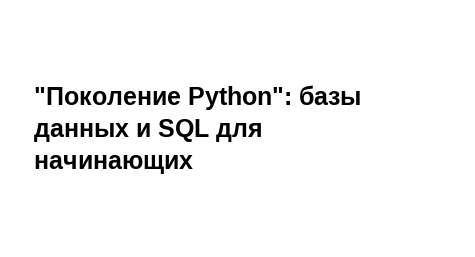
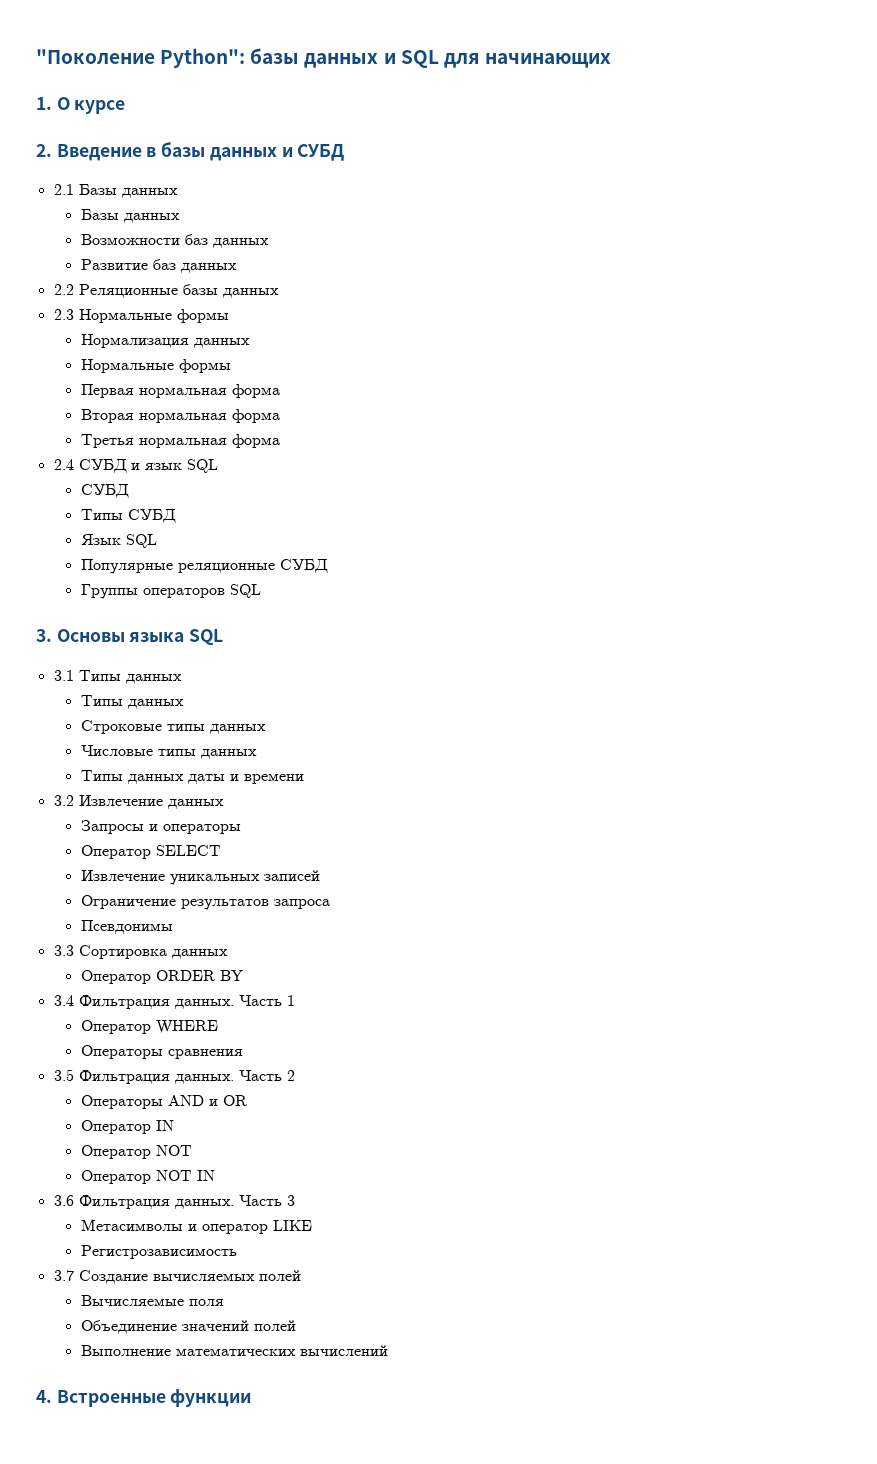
+ 1. О курсе
+ 2. Введение в базы данных и СУБД
+ 2.1 Базы данных
+ Базы данных
+ Возможности баз данных
+ Развитие баз данных
+ 2.2 Реляционные базы данных
+ 2.3 Нормальные формы
+ Нормализация данных
+ Нормальные формы
+ Первая нормальная форма
+ Вторая нормальная форма
+ Третья нормальная форма
+ 2.4 СУБД и язык SQL
+ СУБД
+ Типы СУБД
+ Язык SQL
+ Популярные реляционные СУБД
+ Группы операторов SQL
+ 3. Основы языка SQL
+ 3.1 Типы данных
+ Типы данных
+ Строковые типы данных
+ Числовые типы данных
+ Типы данных даты и времени
+ 3.2 Извлечение данных
+ Запросы и операторы
+ Оператор SELECT
+ Извлечение уникальных записей
+ Ограничение результатов запроса
+ Псевдонимы
+ 3.3 Сортировка данных
+ Оператор ORDER BY
+ 3.4 Фильтрация данных. Часть 1
+ Оператор WHERE
+ Операторы сравнения
+ 3.5 Фильтрация данных. Часть 2
+ Операторы AND и OR
+ Оператор IN
+ Оператор NOT
+ Оператор NOT IN
+ 3.6 Фильтрация данных. Часть 3
+ Метасимволы и оператор LIKE
+ Регистрозависимость
+ 3.7 Создание вычисляемых полей
+ Вычисляемые поля
+ Объединение значений полей
+ Выполнение математических вычислений
+ 4. Встроенные функции

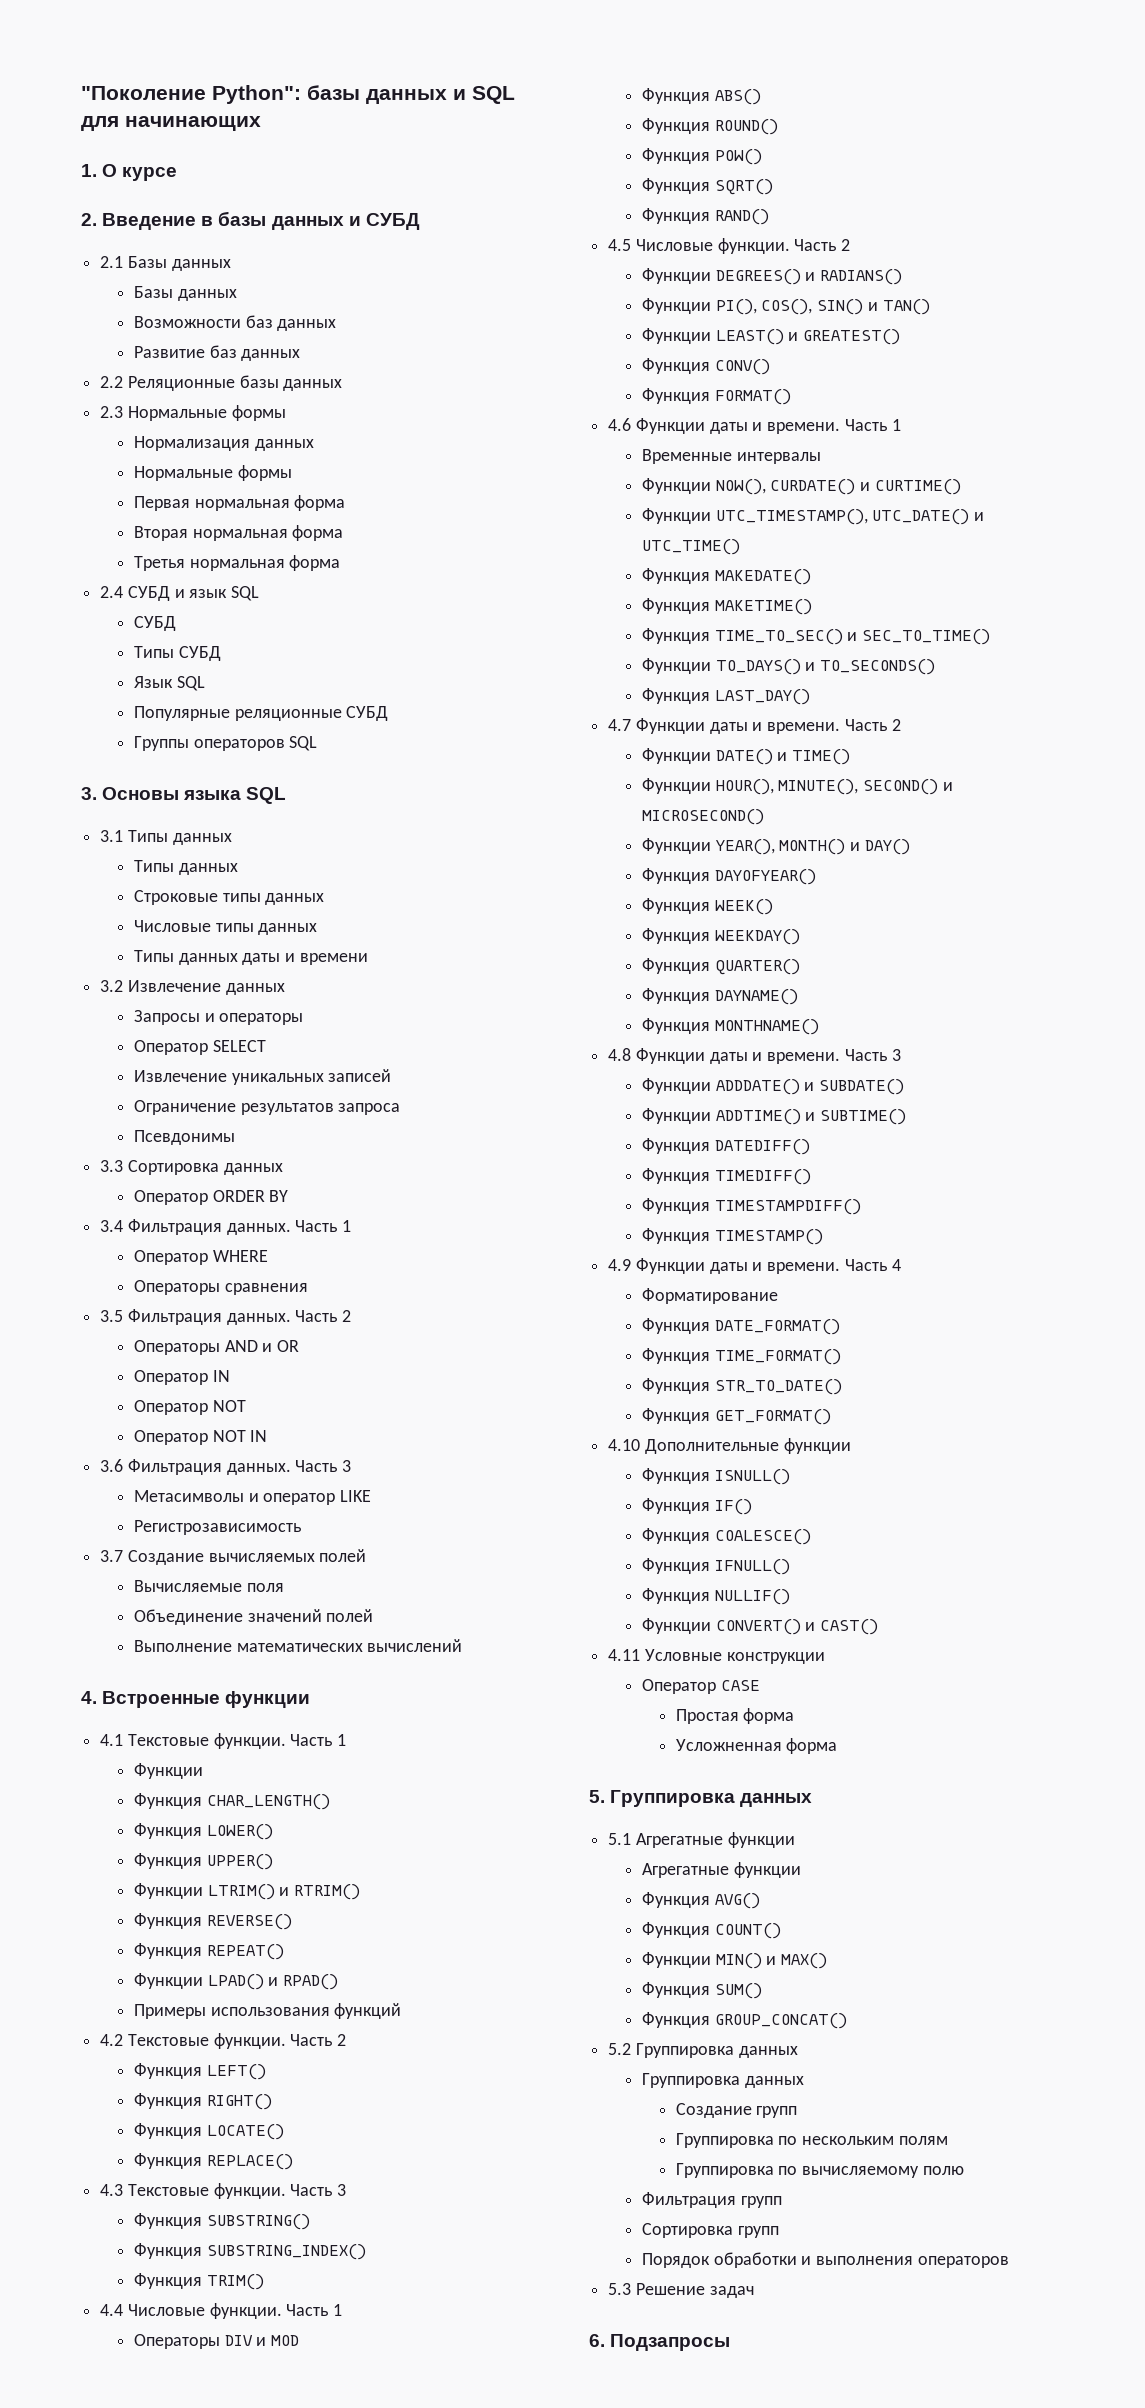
+ 4.1 Текстовые функции. Часть 1
+ Функции
+ Функция CHAR_LENGTH()
+ Функция LOWER()
+ Функция UPPER()
+ Функции LTRIM() и RTRIM()
+ Функция REVERSE()
+ Функция REPEAT()
+ Функции LPAD() и RPAD()
+ Примеры использования функций
+ 4.2 Текстовые функции. Часть 2
+ Функция LEFT()
+ Функция RIGHT()
+ Функция LOCATE()
+ Функция REPLACE()
+ 4.3 Текстовые функции. Часть 3
+ Функция SUBSTRING()
+ Функция SUBSTRING_INDEX()
+ Функция TRIM()
+ 4.4 Числовые функции. Часть 1
+ Операторы DIV и MOD
+ Функция ABS()
+ Функция ROUND()
+ Функция POW()
+ Функция SQRT()
+ Функция RAND()
+ 4.5 Числовые функции. Часть 2
+ Функции DEGREES() и RADIANS()
+ Функции PI(), COS(), SIN() и TAN()
+ Функции LEAST() и GREATEST()
+ Функция CONV()
+ Функция FORMAT()
+ 4.6 Функции даты и времени. Часть 1
+ Временные интервалы
+ Функции NOW(), CURDATE() и CURTIME()
+ Функции UTC_TIMESTAMP(), UTC_DATE() и UTC_TIME()
+ Функция MAKEDATE()
+ Функция MAKETIME()
+ Функция TIME_TO_SEC() и SEC_TO_TIME()
+ Функции TO_DAYS() и TO_SECONDS()
+ Функция LAST_DAY()
+ 4.7 Функции даты и времени. Часть 2
+ Функции DATE() и TIME()
+ Функции HOUR(), MINUTE(), SECOND() и MICROSECOND()
+ Функции YEAR(), MONTH() и DAY()
+ Функция DAYOFYEAR()
+ Функция WEEK()
+ Функция WEEKDAY()
+ Функция QUARTER()
+ Функция DAYNAME()
+ Функция MONTHNAME()
+ 4.8 Функции даты и времени. Часть 3
+ Функции ADDDATE() и SUBDATE()
+ Функции ADDTIME() и SUBTIME()
+ Функция DATEDIFF()
+ Функция TIMEDIFF()
+ Функция TIMESTAMPDIFF()
+ Функция TIMESTAMP()
+ 4.9 Функции даты и времени. Часть 4
+ Форматирование
+ Функция DATE_FORMAT()
+ Функция TIME_FORMAT()
+ Функция STR_TO_DATE()
+ Функция GET_FORMAT()
+ 4.10 Дополнительные функции
+ Функция ISNULL()
+ Функция IF()
+ Функция COALESCE()
+ Функция IFNULL()
+ Функция NULLIF()
+ Функции CONVERT() и CAST()
+ 4.11 Условные конструкции
+ Оператор CASE
+ Простая форма
+ Усложненная форма
+ 5. Группировка данных
+ 5.1 Агрегатные функции
+ Агрегатные функции
+ Функция AVG()
+ Функция COUNT()
+ Функции MIN() и MAX()
+ Функция SUM()
+ Функция GROUP_CONCAT()
+ 5.2 Группировка данных
+ Группировка данных
+ Создание групп
+ Группировка по нескольким полям
+ Группировка по вычисляемому полю
+ Фильтрация групп
+ Сортировка групп
+ Порядок обработки и выполнения операторов
+ 5.3 Решение задач
+ 6. Подзапросы

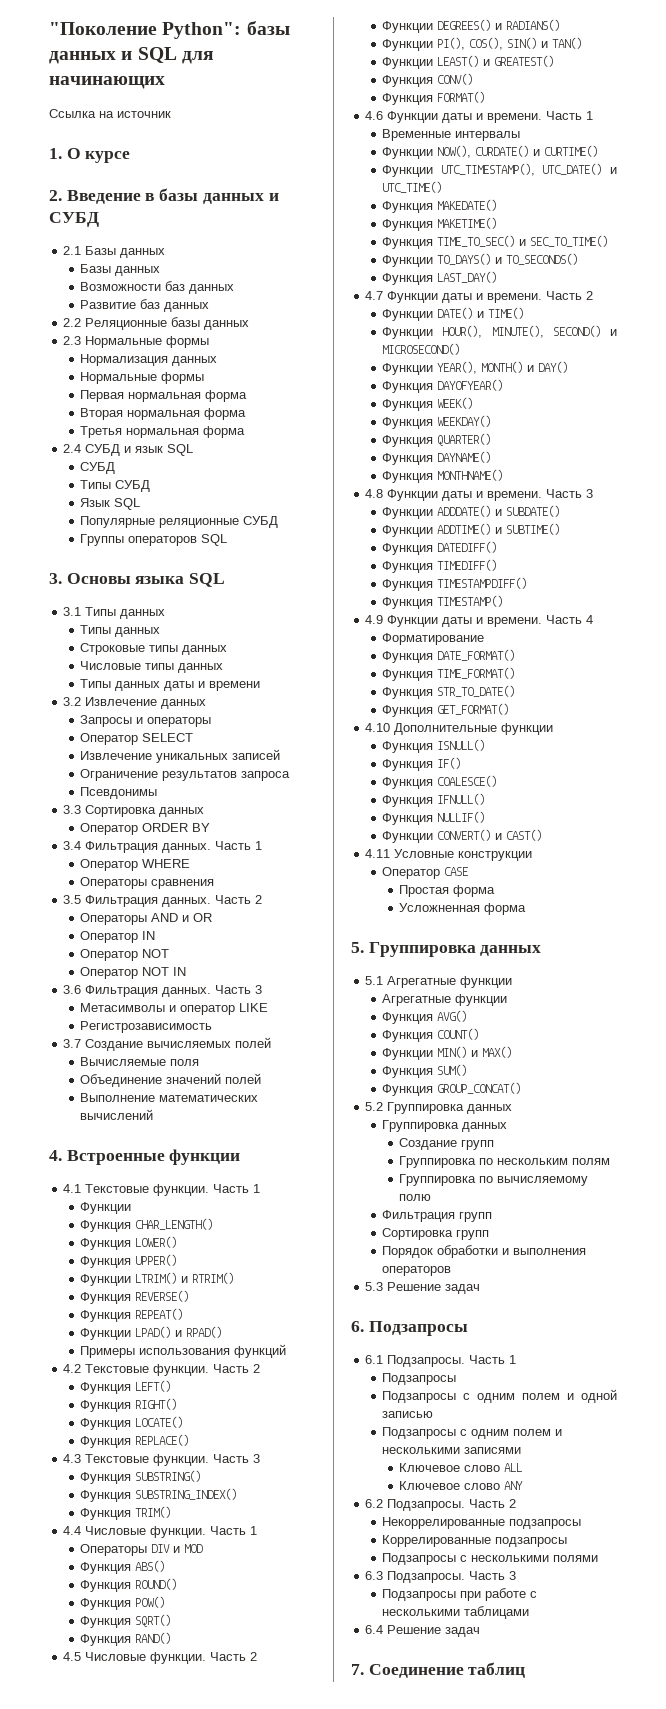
+ Ссылка на источник
+ 6.1 Подзапросы. Часть 1
+ Подзапросы
+ Подзапросы с одним полем и одной записью
+ Подзапросы с одним полем и несколькими записями
+ Ключевое слово ALL
+ Ключевое слово ANY
+ 6.2 Подзапросы. Часть 2
+ Некоррелированные подзапросы
+ Коррелированные подзапросы
+ Подзапросы с несколькими полями
+ 6.3 Подзапросы. Часть 3
+ Подзапросы при работе с несколькими таблицами
+ 6.4 Решение задач
+ 7. Соединение таблиц

